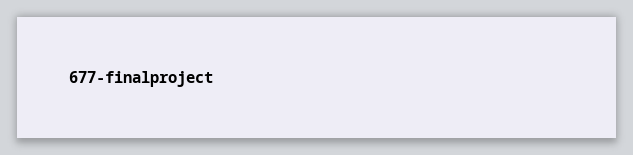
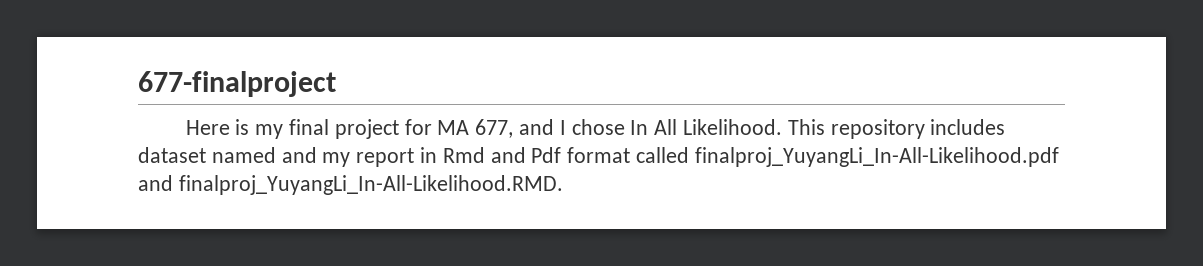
+ Here is my final project for MA 677, and I chose In All Likelihood. This repository includes dataset named and my report in Rmd and Pdf format called finalproj_YuyangLi_In-All-Likelihood.pdf and finalproj_YuyangLi_In-All-Likelihood.RMD.

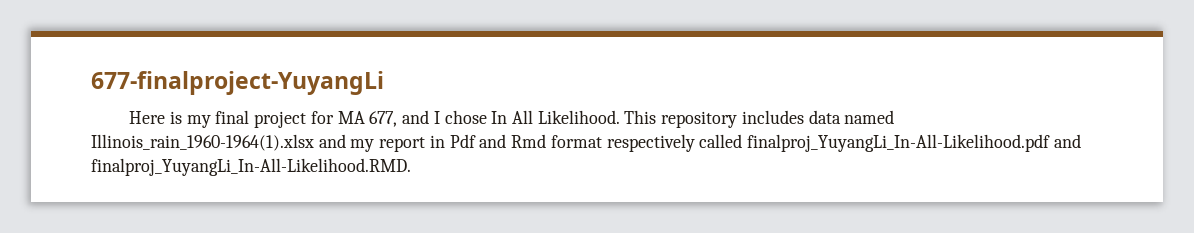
- 677-finalproject
+ 677-finalproject-YuyangLi
- This repository includes dataset named and my report in Rmd and Pdf format called finalproj_YuyangLi_In-All-Likelihood.pdf and finalproj_YuyangLi_In-All-Likelihood.RMD.
+ This repository includes data named Illinois_rain_1960-1964(1).xlsx and my report in Pdf and Rmd format respectively called finalproj_YuyangLi_In-All-Likelihood.pdf and finalproj_YuyangLi_In-All-Likelihood.RMD.

